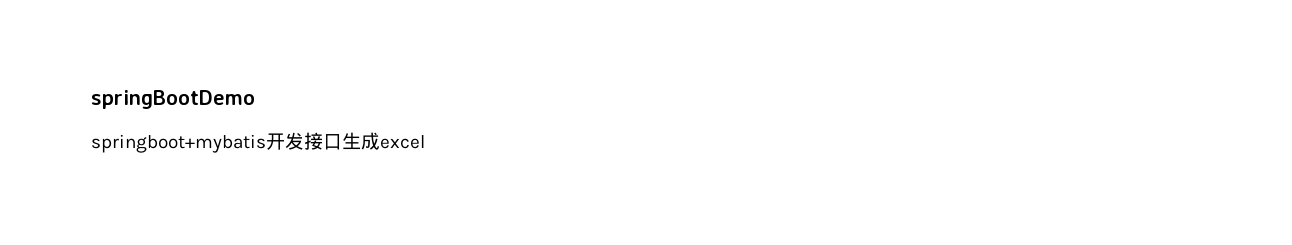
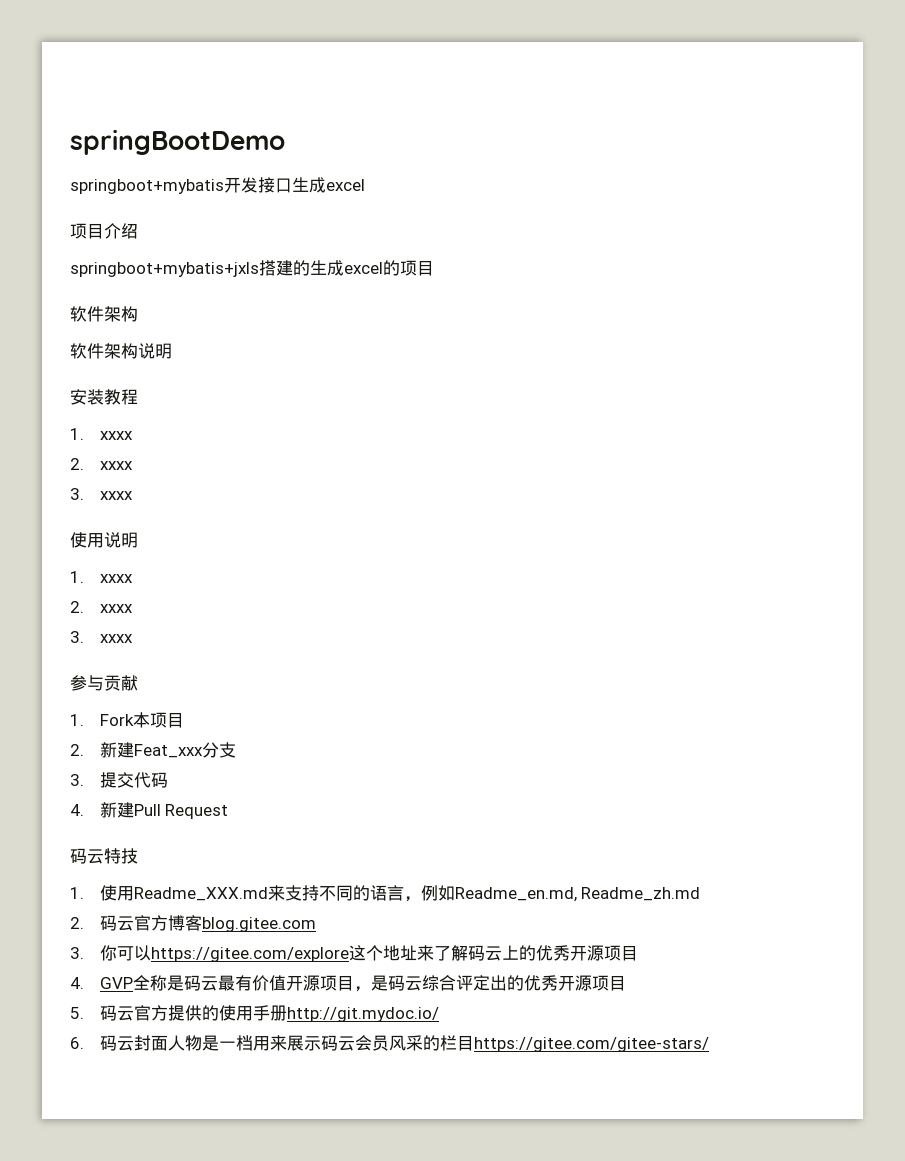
+ 项目介绍
+ springboot+mybatis+jxls搭建的生成excel的项目
+ 软件架构
+ 软件架构说明
+ 安装教程
+ 1. xxxx
+ 2. xxxx
+ 3. xxxx
+ 使用说明
+ 1. xxxx
+ 2. xxxx
+ 3. xxxx
+ 参与贡献
+ 1. Fork本项目
+ 2.新建Feat_xxx分支
+ 3.提交代码
+ 4.新建Pull Request
+ 码云特技
+ 1.使用Readme_XXX.md来支持不同的语言，例如Readme_en.md, Readme_zh.md
+ 2.码云官方博客blog.gitee.com
+ 3.你可以https://gitee.com/explore这个地址来了解码云上的优秀开源项目
+ 4. GVP全称是码云最有价值开源项目，是码云综合评定出的优秀开源项目
+ 5.码云官方提供的使用手册http://git.mydoc.io/
+ 6.码云封面人物是一档用来展示码云会员风采的栏目https://gitee.com/gitee-stars/

